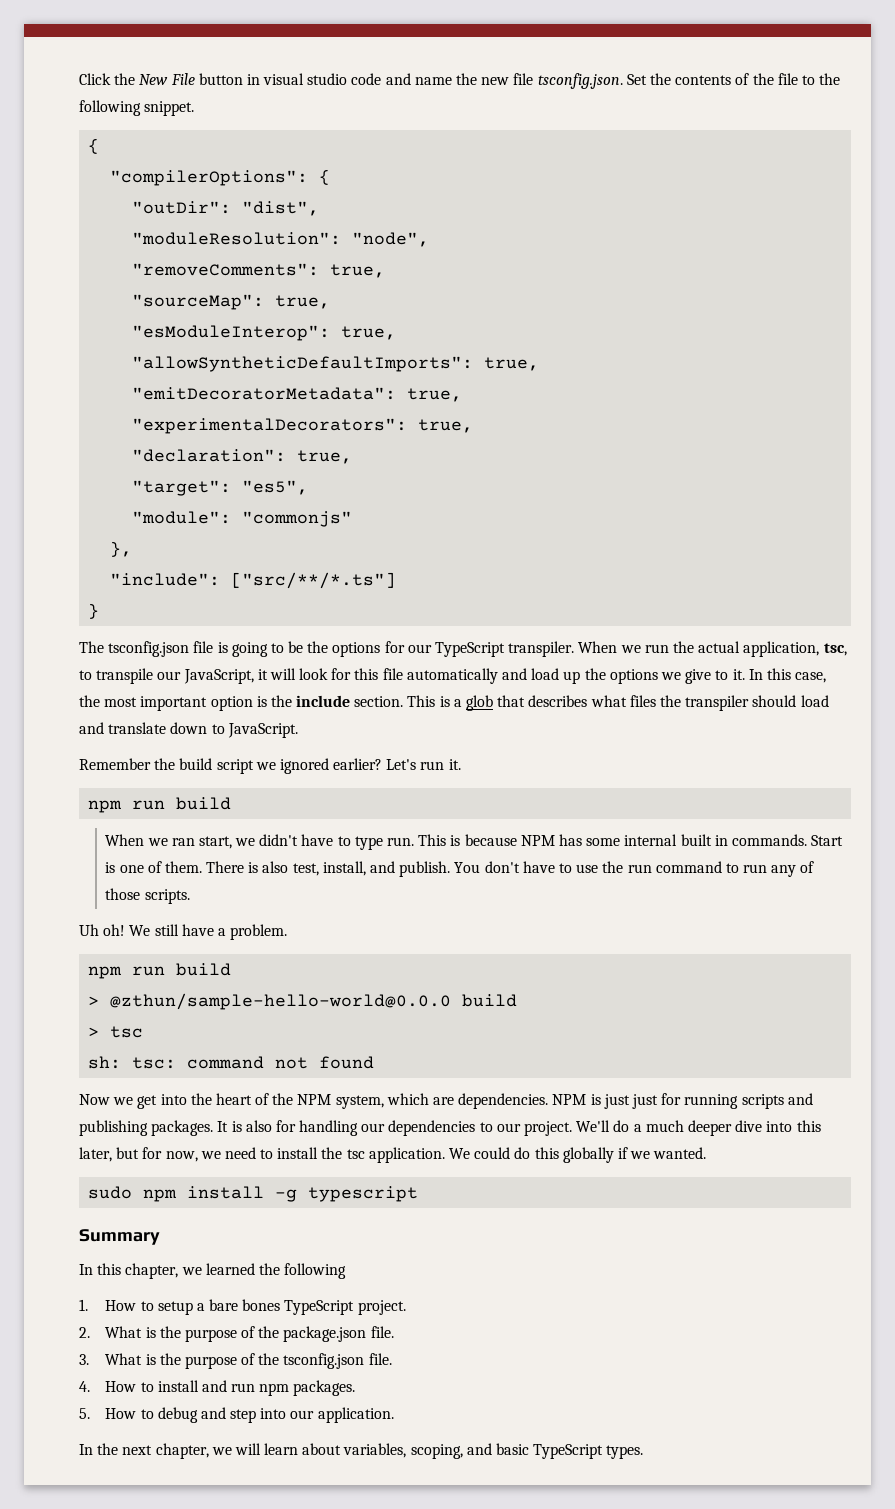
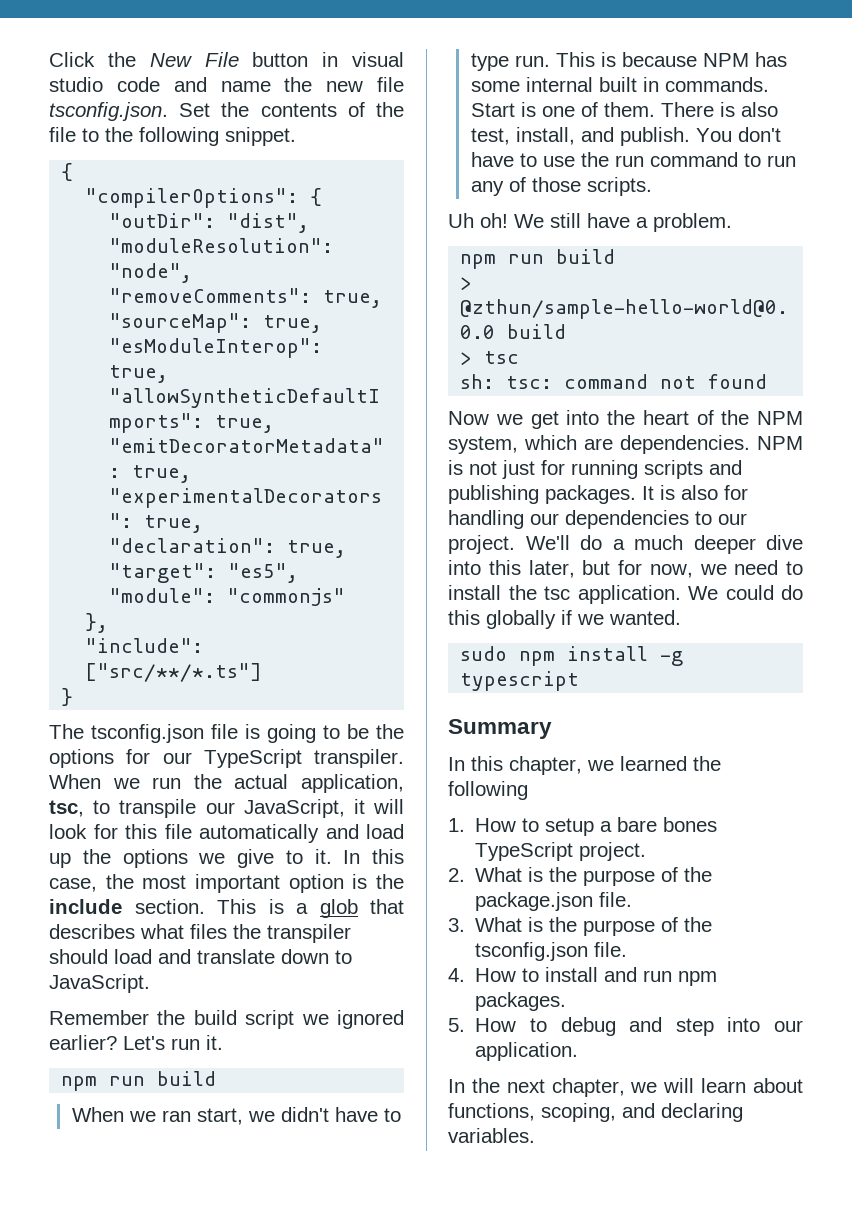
- NPM is just just for running scripts and publishing packages.
+ NPM is not just for running scripts and publishing packages.
- In the next chapter, we will learn about variables, scoping, and basic TypeScript types.
+ In the next chapter, we will learn about functions, scoping, and declaring variables.

